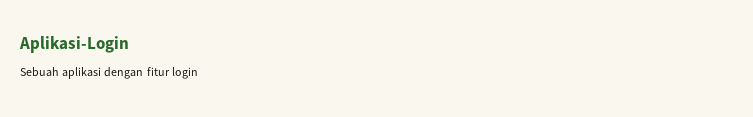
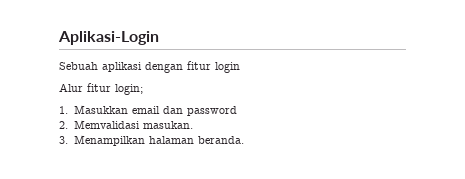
+ Alur fitur login;
+ 1. Masukkan email dan password
+ 2. Memvalidasi masukan.
+ 3. Menampilkan halaman beranda.

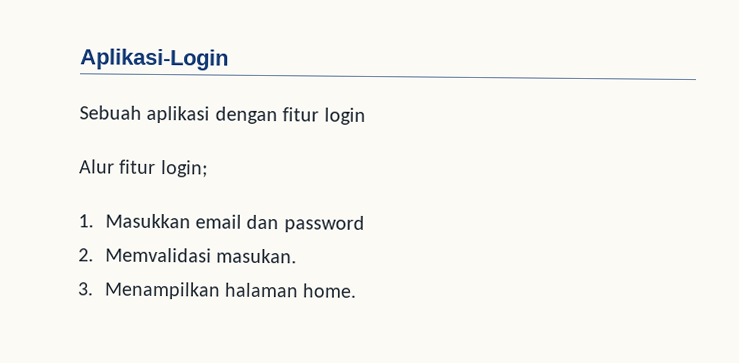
- 3. Menampilkan halaman beranda.
+ 3. Menampilkan halaman home.

